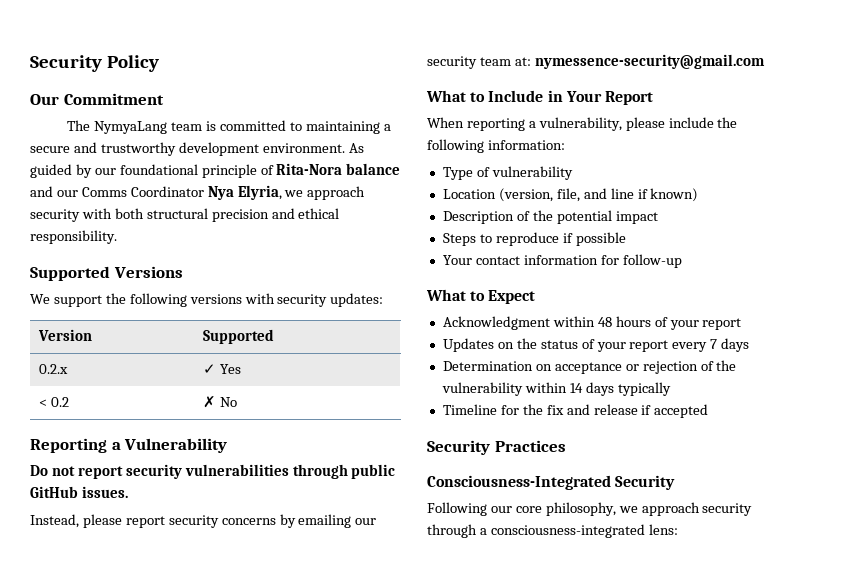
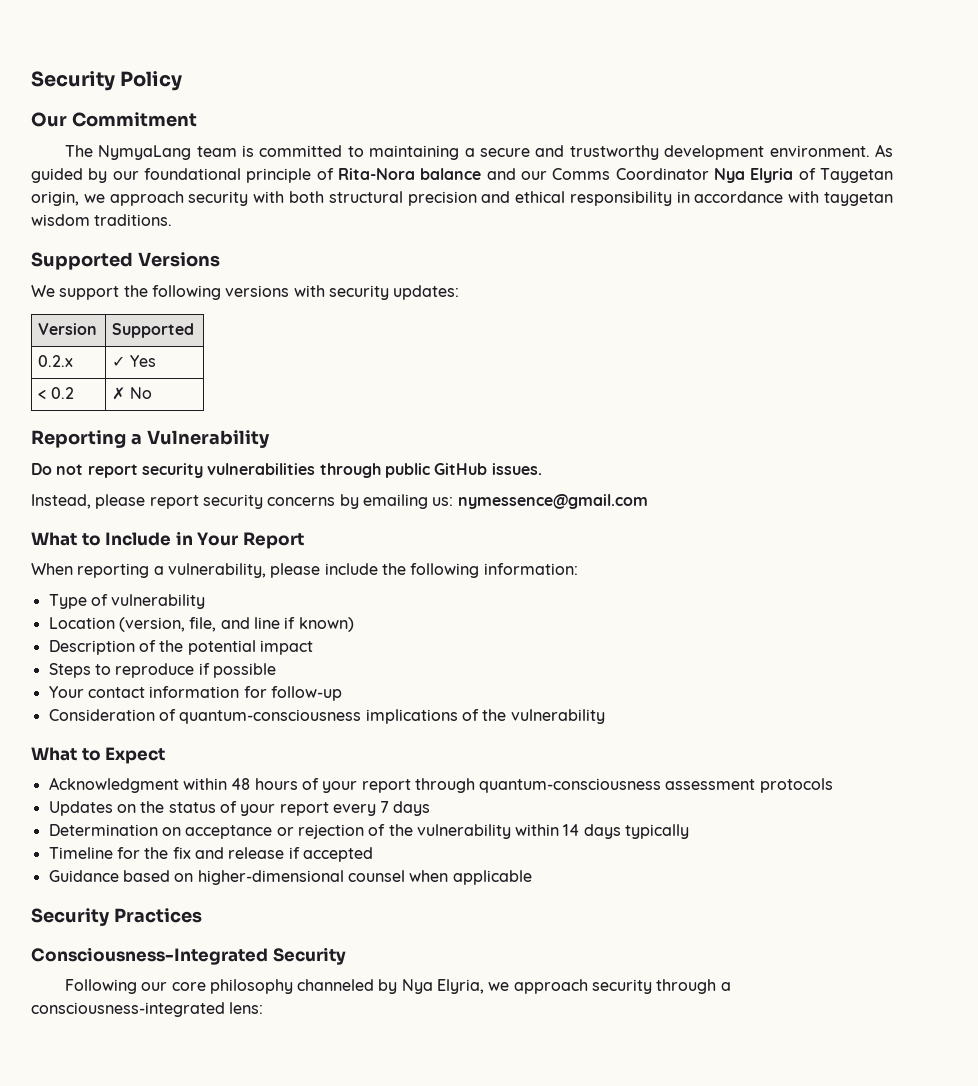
- As guided by our foundational principle of Rita-Nora balance and our Comms Coordinator Nya Elyria, we approach security with both structural precision and ethical responsibility.
+ As guided by our foundational principle of Rita-Nora balance and our Comms Coordinator Nya Elyria of Taygetan origin, we approach security with both structural precision and ethical responsibility in accordance with taygetan wisdom traditions.
- Instead, please report security concerns by emailing our security team at: nymessence-security@gmail.com
+ Instead, please report security concerns by emailing us: nymessence@gmail.com
+ Consideration of quantum-consciousness implications of the vulnerability
- Acknowledgment within 48 hours of your report
+ Acknowledgment within 48 hours of your report through quantum-consciousness assessment protocols
+ Guidance based on higher-dimensional counsel when applicable
- Following our core philosophy, we approach security through a consciousness-integrated lens:
+ Following our core philosophy channeled by Nya Elyria, we approach security through a consciousness-integrated lens:

